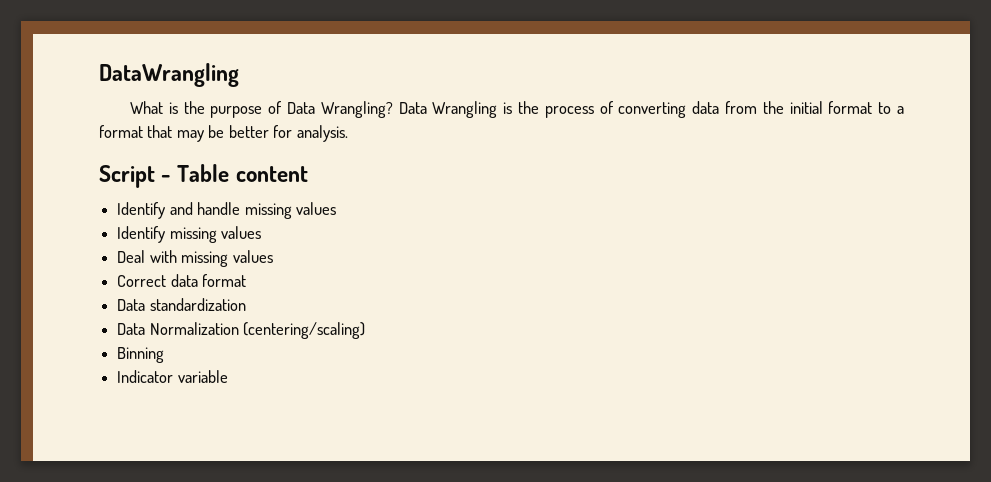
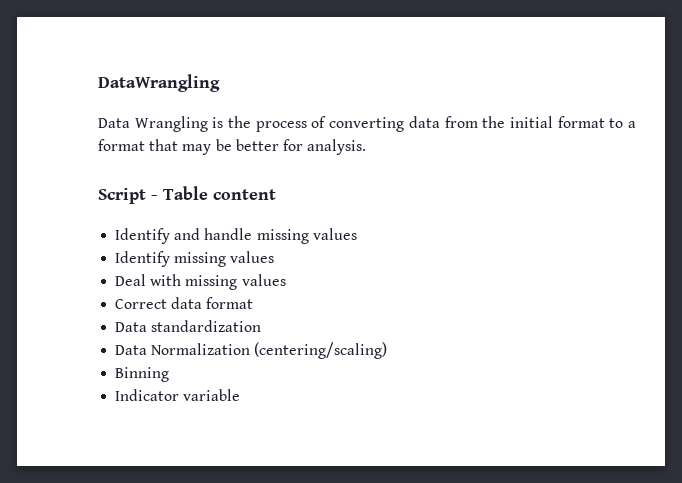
- What is the purpose of Data Wrangling?

